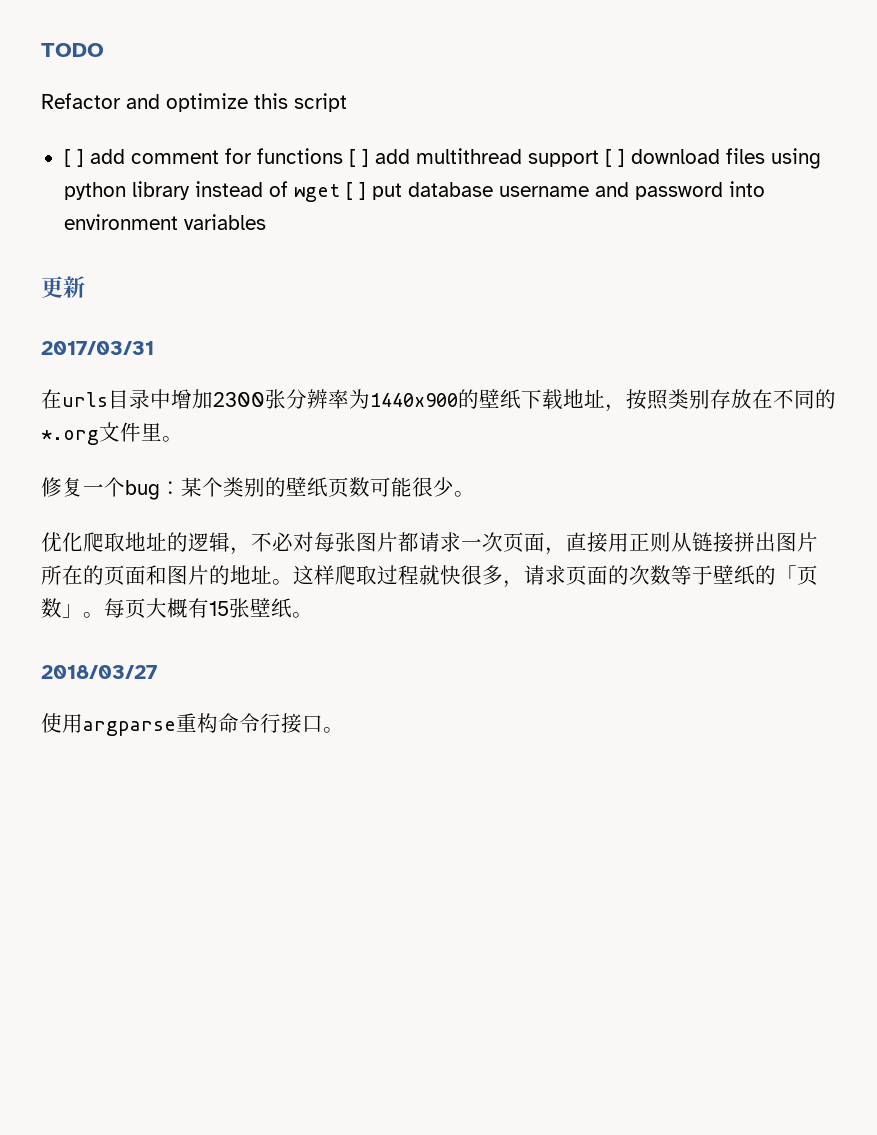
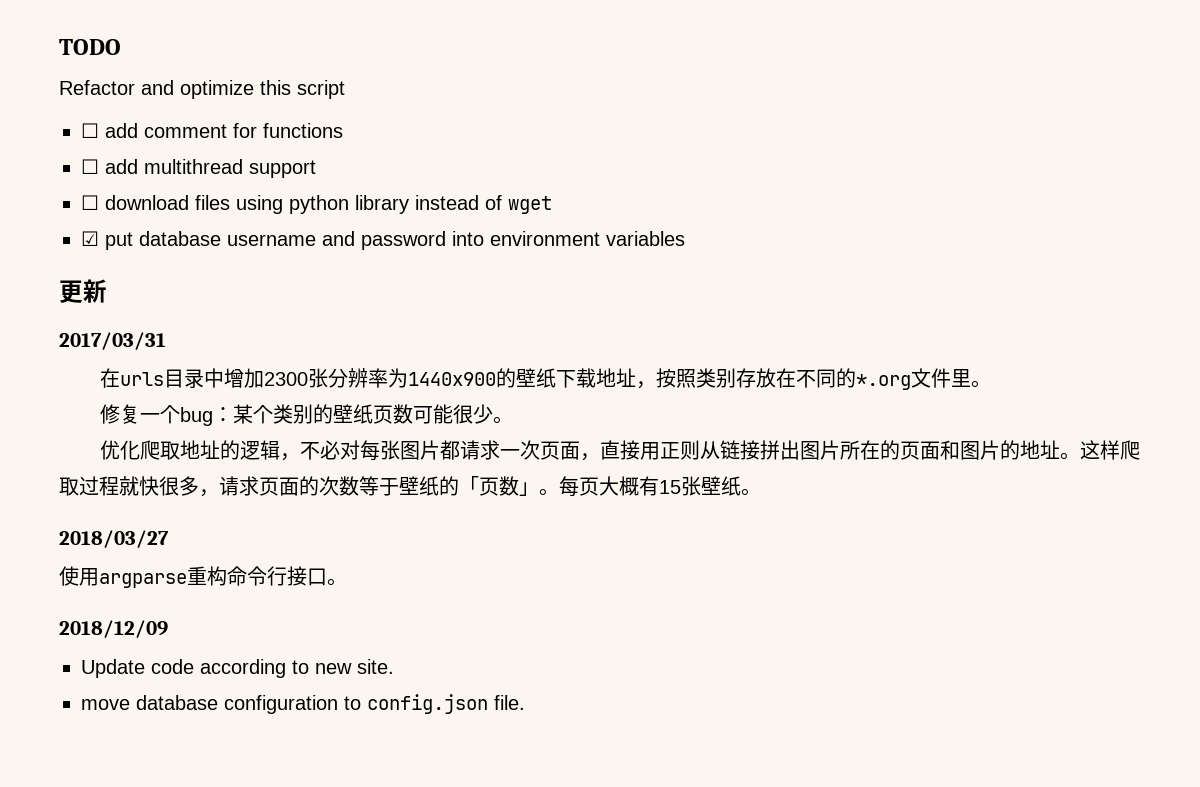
- [ ] add comment for functions [ ] add multithread support [ ] download files using python library instead of wget [ ] put database username and password into environment variables
+ ☐ add comment for functions
+ ☐ add multithread support
+ ☐ download files using python library instead of wget
+ ☑ put database username and password into environment variables
+ 2018/12/09
+ Update code according to new site.
+ move database configuration to config.json file.

